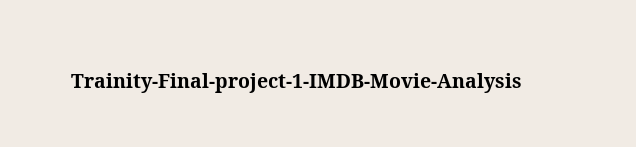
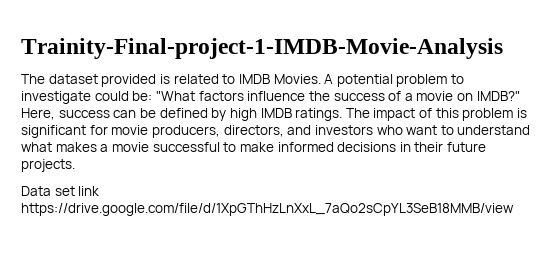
+ The dataset provided is related to IMDB Movies. A potential problem to investigate could be: "What factors influence the success of a movie on IMDB?" Here, success can be defined by high IMDB ratings. The impact of this problem is significant for movie producers, directors, and investors who want to understand what makes a movie successful to make informed decisions in their future projects.
+ Data set link https://drive.google.com/file/d/1XpGThHzLnXxL_7aQo2sCpYL3SeB18MMB/view

